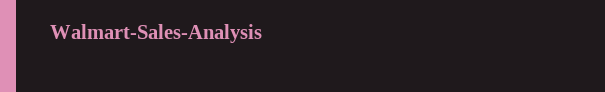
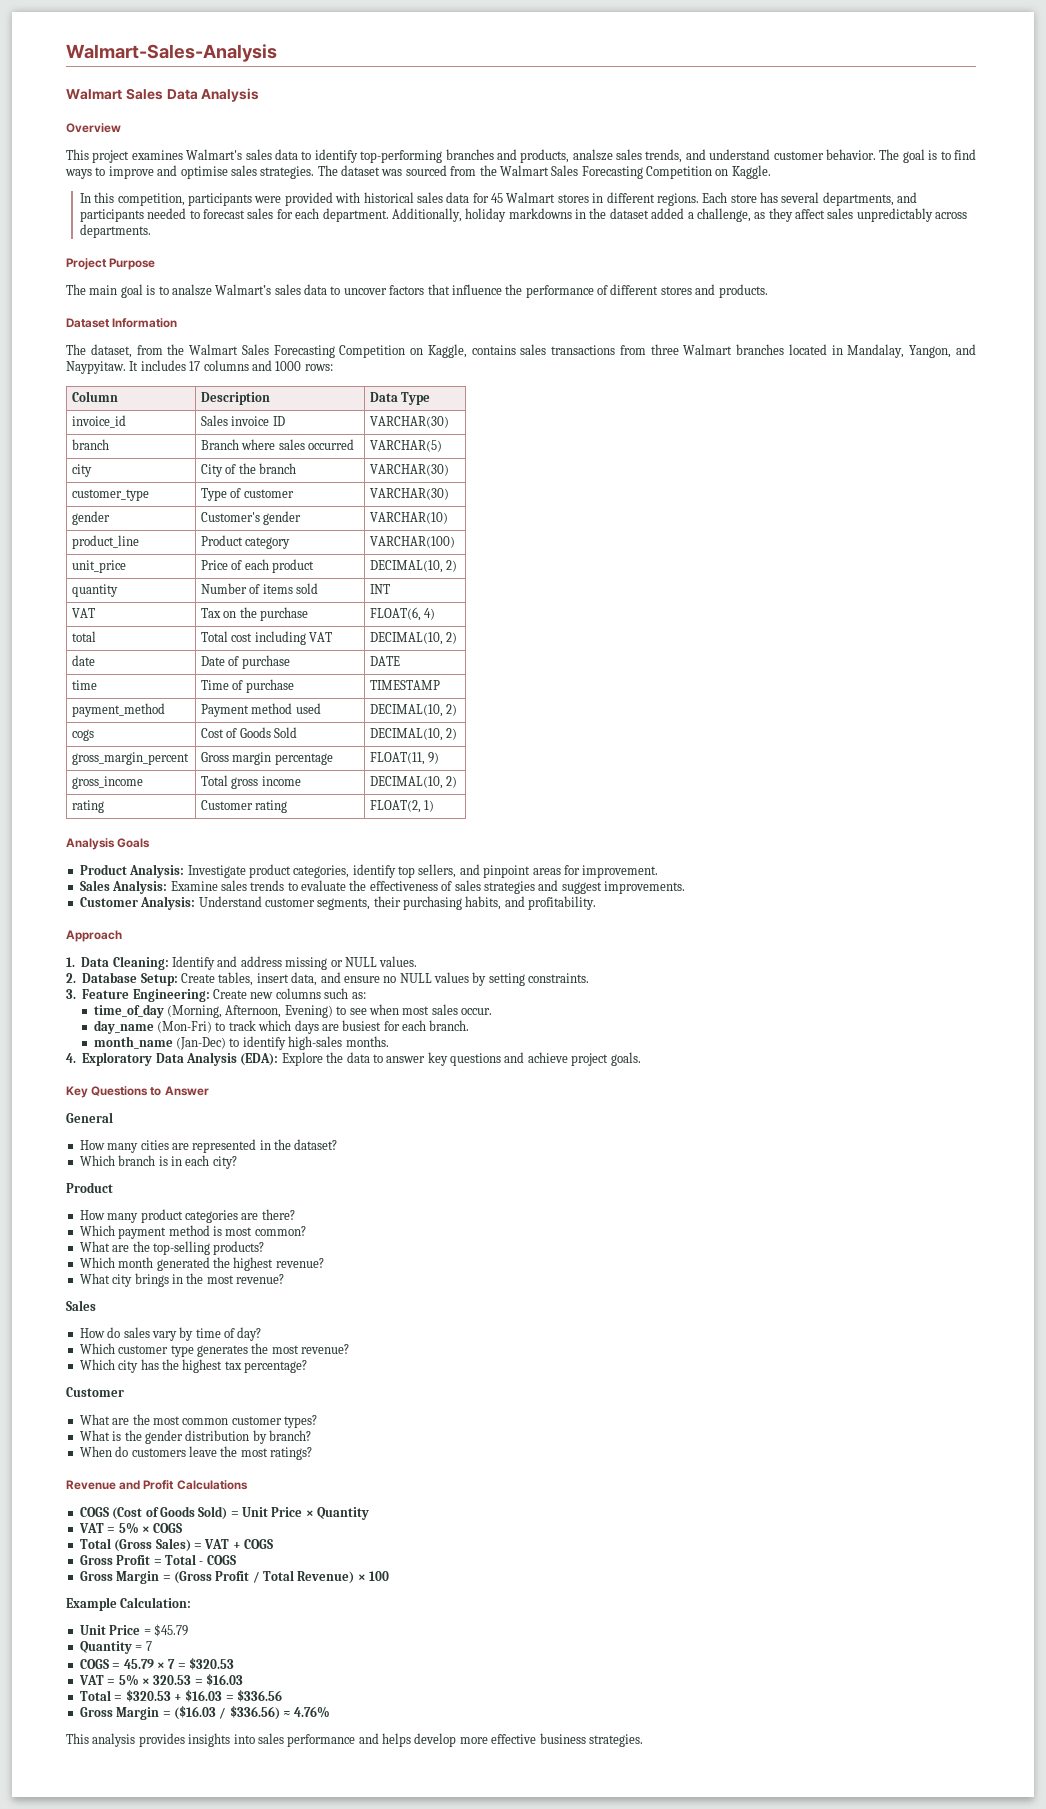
+ Walmart Sales Data Analysis
+ Overview
+ This project examines Walmart's sales data to identify top-performing branches and products, analsze sales trends, and understand customer behavior. The goal is to find ways to improve and optimise sales strategies. The dataset was sourced from the Walmart Sales Forecasting Competition on Kaggle.
+ In this competition, participants were provided with historical sales data for 45 Walmart stores in different regions. Each store has several departments, and participants needed to forecast sales for each department. Additionally, holiday markdowns in the dataset added a challenge, as they affect sales unpredictably across departments.
+ Project Purpose
+ The main goal is to analsze Walmart’s sales data to uncover factors that influence the performance of different stores and products.
+ Dataset Information
+ The dataset, from the Walmart Sales Forecasting Competition on Kaggle, contains sales transactions from three Walmart branches located in Mandalay, Yangon, and Naypyitaw. It includes 17 columns and 1000 rows:
+ Column | Description | Data Type
+ invoice_id | Sales invoice ID | VARCHAR(30)
+ branch | Branch where sales occurred | VARCHAR(5)
+ city | City of the branch | VARCHAR(30)
+ customer_type | Type of customer | VARCHAR(30)
+ gender | Customer's gender | VARCHAR(10)
+ product_line | Product category | VARCHAR(100)
+ unit_price | Price of each product | DECIMAL(10, 2)
+ quantity | Number of items sold | INT
+ VAT | Tax on the purchase | FLOAT(6, 4)
+ total | Total cost including VAT | DECIMAL(10, 2)
+ date | Date of purchase | DATE
+ time | Time of purchase | TIMESTAMP
+ payment_method | Payment method used | DECIMAL(10, 2)
+ cogs | Cost of Goods Sold | DECIMAL(10, 2)
+ gross_margin_percent | Gross margin percentage | FLOAT(11, 9)
+ gross_income | Total gross income | DECIMAL(10, 2)
+ rating | Customer rating | FLOAT(2, 1)
+ Analysis Goals
+ Product Analysis: Investigate product categories, identify top sellers, and pinpoint areas for improvement.
+ Sales Analysis: Examine sales trends to evaluate the effectiveness of sales strategies and suggest improvements.
+ Customer Analysis: Understand customer segments, their purchasing habits, and profitability.
+ Approach
+ 1. Data Cleaning: Identify and address missing or NULL values.
+ 2. Database Setup: Create tables, insert data, and ensure no NULL values by setting constraints.
+ 3. Feature Engineering: Create new columns such as:
+ time_of_day (Morning, Afternoon, Evening) to see when most sales occur.
+ day_name (Mon-Fri) to track which days are busiest for each branch.
+ month_name (Jan-Dec) to identify high-sales months.
+ 4. Exploratory Data Analysis (EDA): Explore the data to answer key questions and achieve project goals.
+ Key Questions to Answer
+ General
+ How many cities are represented in the dataset?
+ Which branch is in each city?
+ Product
+ How many product categories are there?
+ Which payment method is most common?
+ What are the top-selling products?
+ Which month generated the highest revenue?
+ What city brings in the most revenue?
+ Sales
+ How do sales vary by time of day?
+ Which customer type generates the most revenue?
+ Which city has the highest tax percentage?
+ Customer
+ What are the most common customer types?
+ What is the gender distribution by branch?
+ When do customers leave the most ratings?
+ Revenue and Profit Calculations
+ COGS (Cost of Goods Sold) = Unit Price × Quantity
+ VAT = 5% × COGS
+ Total (Gross Sales) = VAT + COGS
+ Gross Profit = Total - COGS
+ Gross Margin = (Gross Profit / Total Revenue) × 100
+ Example Calculation:
+ Unit Price = $45.79
+ Quantity = 7
+ COGS = 45.79 × 7 = $320.53
+ VAT = 5% × 320.53 = $16.03
+ Total = $320.53 + $16.03 = $336.56
+ Gross Margin = ($16.03 / $336.56) ≈ 4.76%
+ This analysis provides insights into sales performance and helps develop more effective business strategies.

